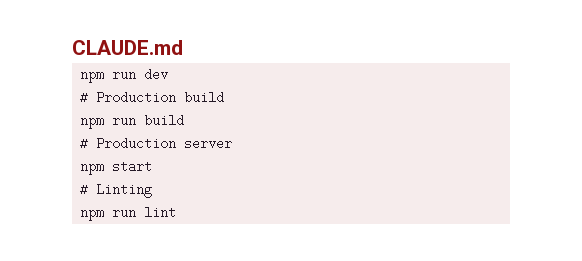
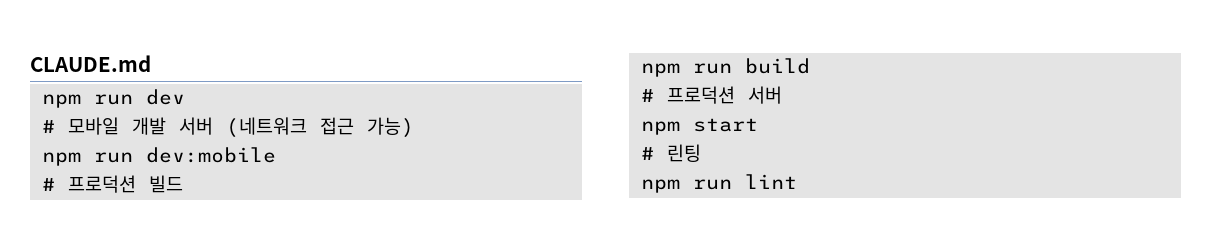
- # Production build
+ # 모바일 개발 서버 (네트워크 접근 가능)
+ npm run dev:mobile
+ # 프로덕션 빌드
- # Production server
+ # 프로덕션 서버
- # Linting
+ # 린팅

